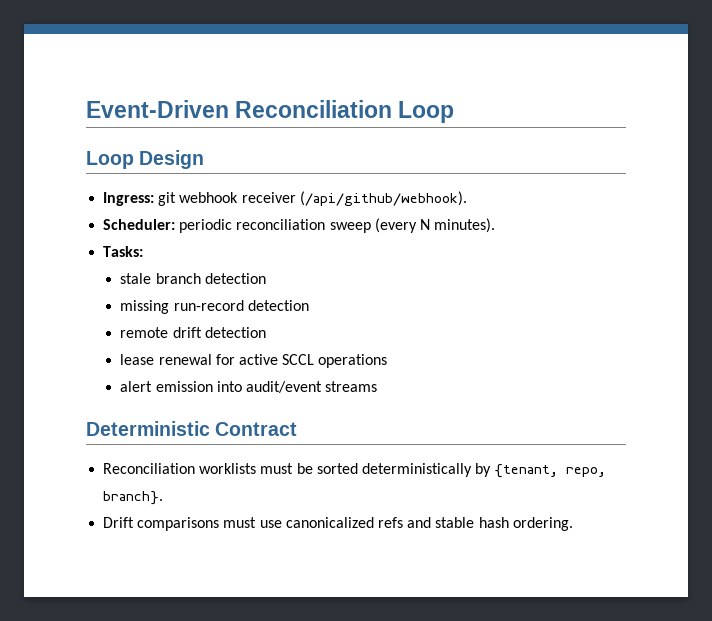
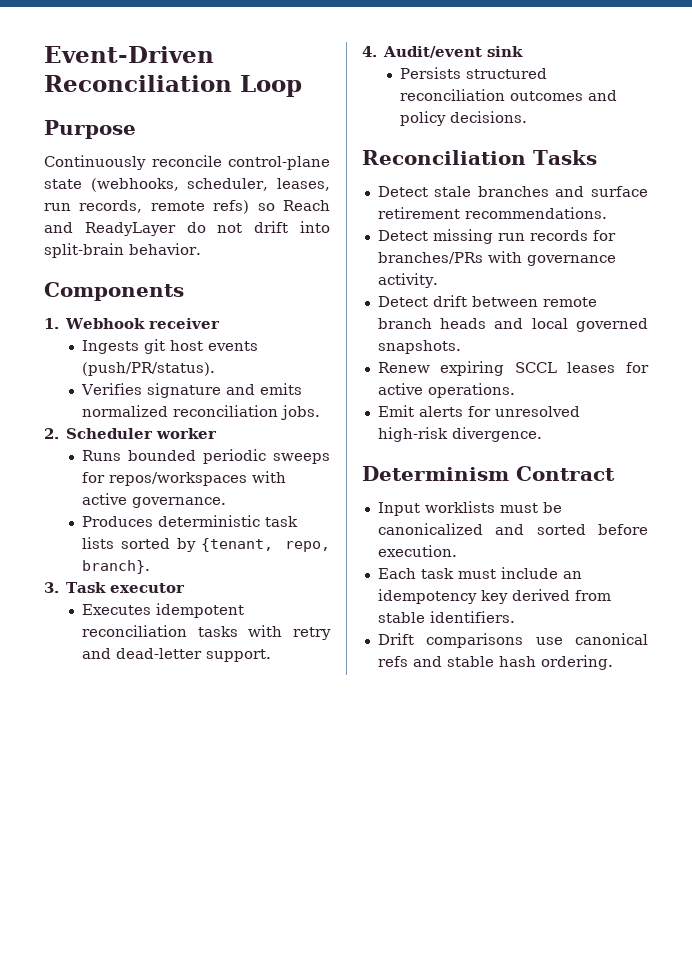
- Loop Design
- Ingress: git webhook receiver (/api/github/webhook).
- Scheduler: periodic reconciliation sweep (every N minutes).
- Tasks:
- stale branch detection
- missing run-record detection
- remote drift detection
- lease renewal for active SCCL operations
- alert emission into audit/event streams
- Deterministic Contract
- Reconciliation worklists must be sorted deterministically by {tenant, repo, branch}.
+ Purpose
+ Continuously reconcile control-plane state (webhooks, scheduler, leases, run records, remote refs) so Reach and ReadyLayer do not drift into split-brain behavior.
+ Components
+ 1. Webhook receiver
+ Ingests git host events (push/PR/status).
+ Verifies signature and emits normalized reconciliation jobs.
+ 2. Scheduler worker
+ Runs bounded periodic sweeps for repos/workspaces with active governance.
+ Produces deterministic task lists sorted by {tenant, repo, branch}.
+ 3. Task executor
+ Executes idempotent reconciliation tasks with retry and dead-letter support.
+ 4. Audit/event sink
+ Persists structured reconciliation outcomes and policy decisions.
+ Reconciliation Tasks
+ Detect stale branches and surface retirement recommendations.
+ Detect missing run records for branches/PRs with governance activity.
+ Detect drift between remote branch heads and local governed snapshots.
+ Renew expiring SCCL leases for active operations.
+ Emit alerts for unresolved high-risk divergence.
+ Determinism Contract
+ Input worklists must be canonicalized and sorted before execution.
+ Each task must include an idempotency key derived from stable identifiers.
- Drift comparisons must use canonicalized refs and stable hash ordering.
+ Drift comparisons use canonical refs and stable hash ordering.

